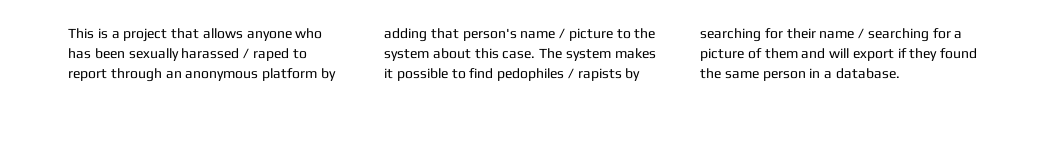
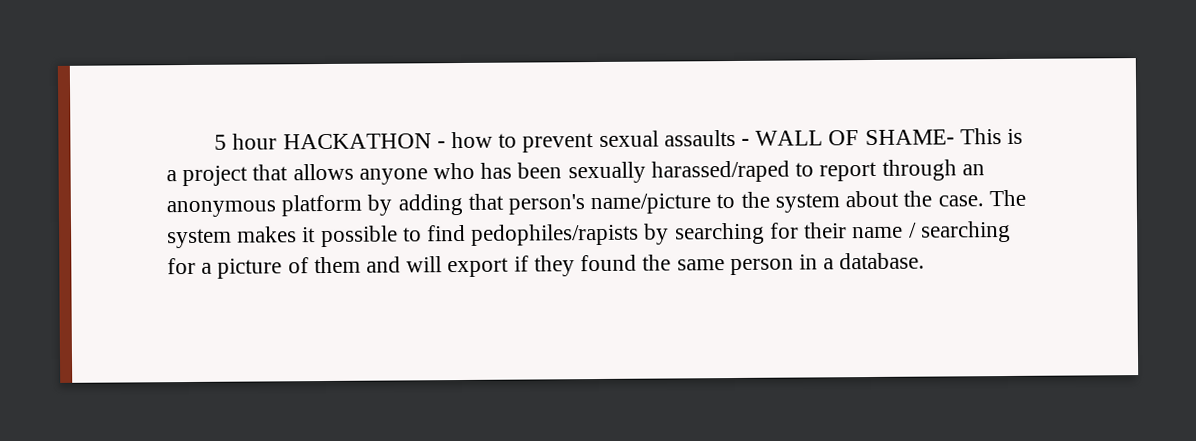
- This is a project that allows anyone who has been sexually harassed / raped to report through an anonymous platform by adding that person's name / picture to the system about this case.
+ 5 hour HACKATHON - how to prevent sexual assaults - WALL OF SHAME- This is a project that allows anyone who has been sexually harassed/raped to report through an anonymous platform by adding that person's name/picture to the system about the case.
- The system makes it possible to find pedophiles / rapists by searching for their name / searching for a picture of them and will export if they found the same person in a database.
+ The system makes it possible to find pedophiles/rapists by searching for their name / searching for a picture of them and will export if they found the same person in a database.

